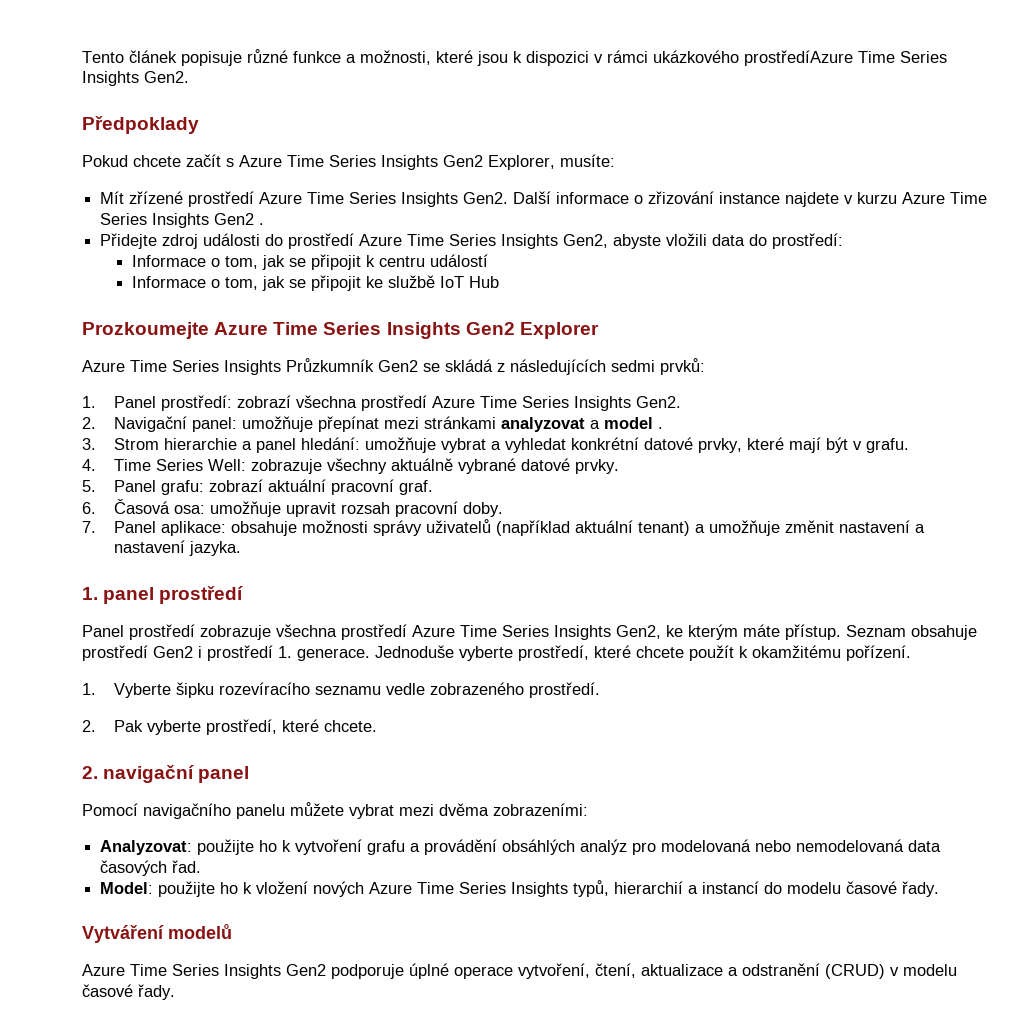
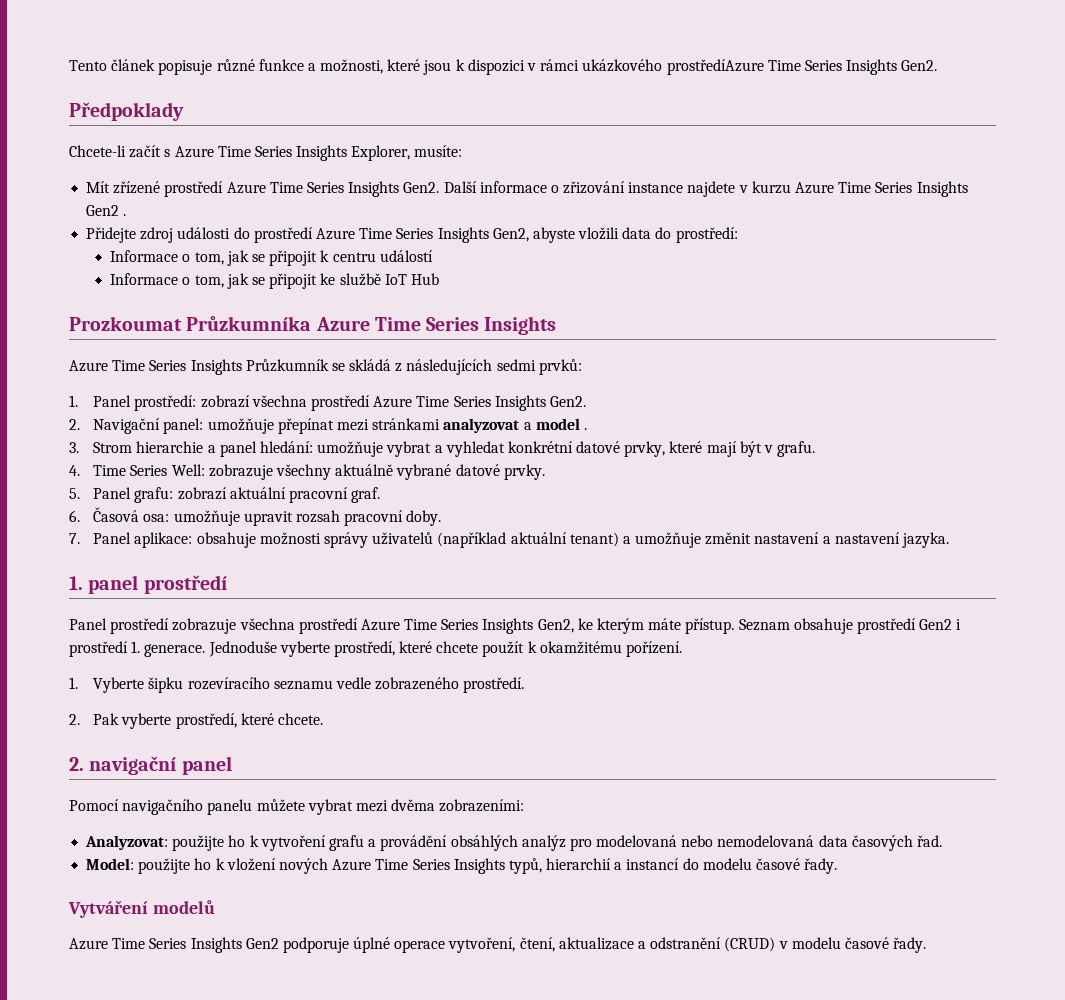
- Pokud chcete začít s Azure Time Series Insights Gen2 Explorer, musíte:
+ Chcete-li začít s Azure Time Series Insights Explorer, musíte:
- Prozkoumejte Azure Time Series Insights Gen2 Explorer
+ Prozkoumat Průzkumníka Azure Time Series Insights
- Azure Time Series Insights Průzkumník Gen2 se skládá z následujících sedmi prvků:
+ Azure Time Series Insights Průzkumník se skládá z následujících sedmi prvků:

